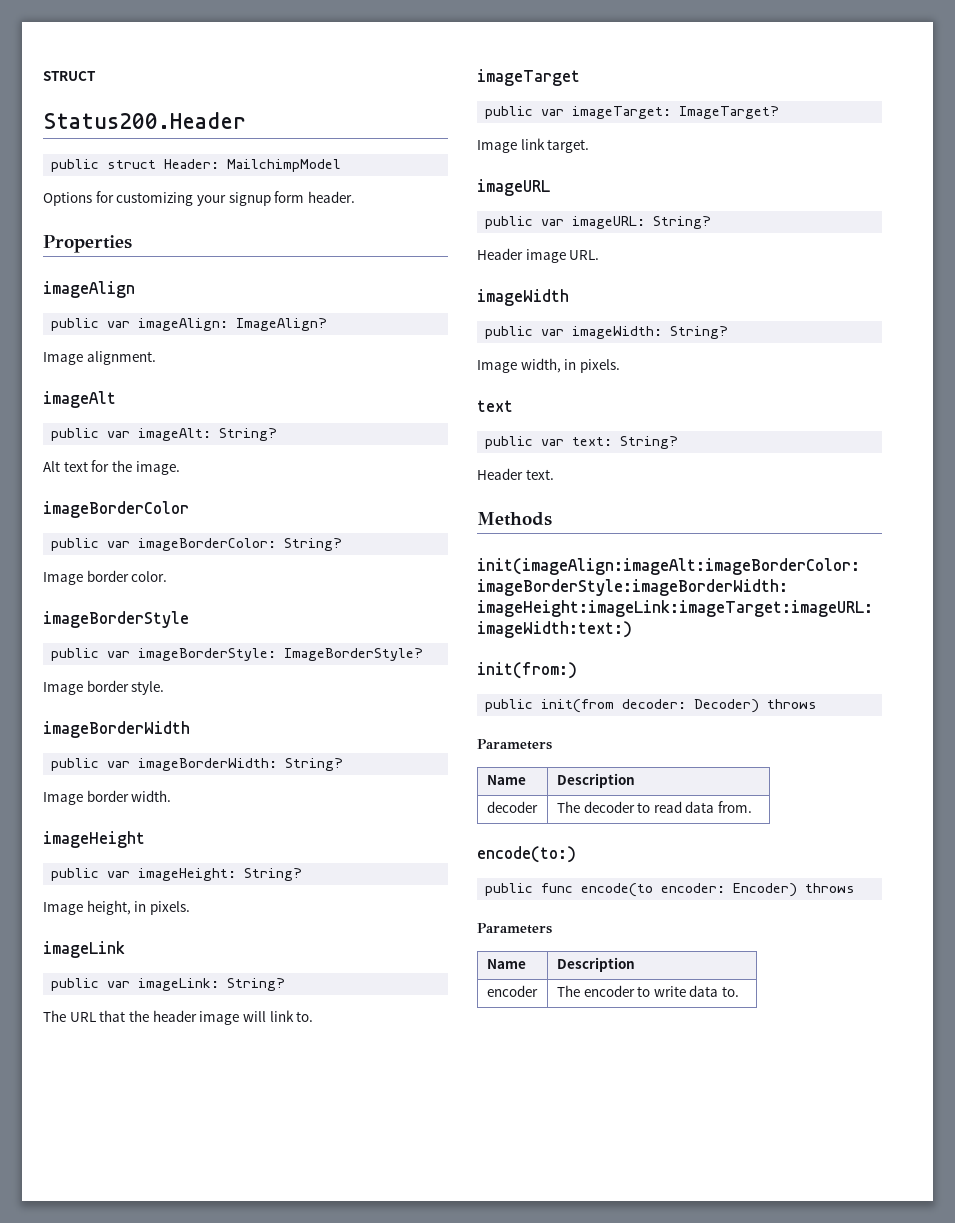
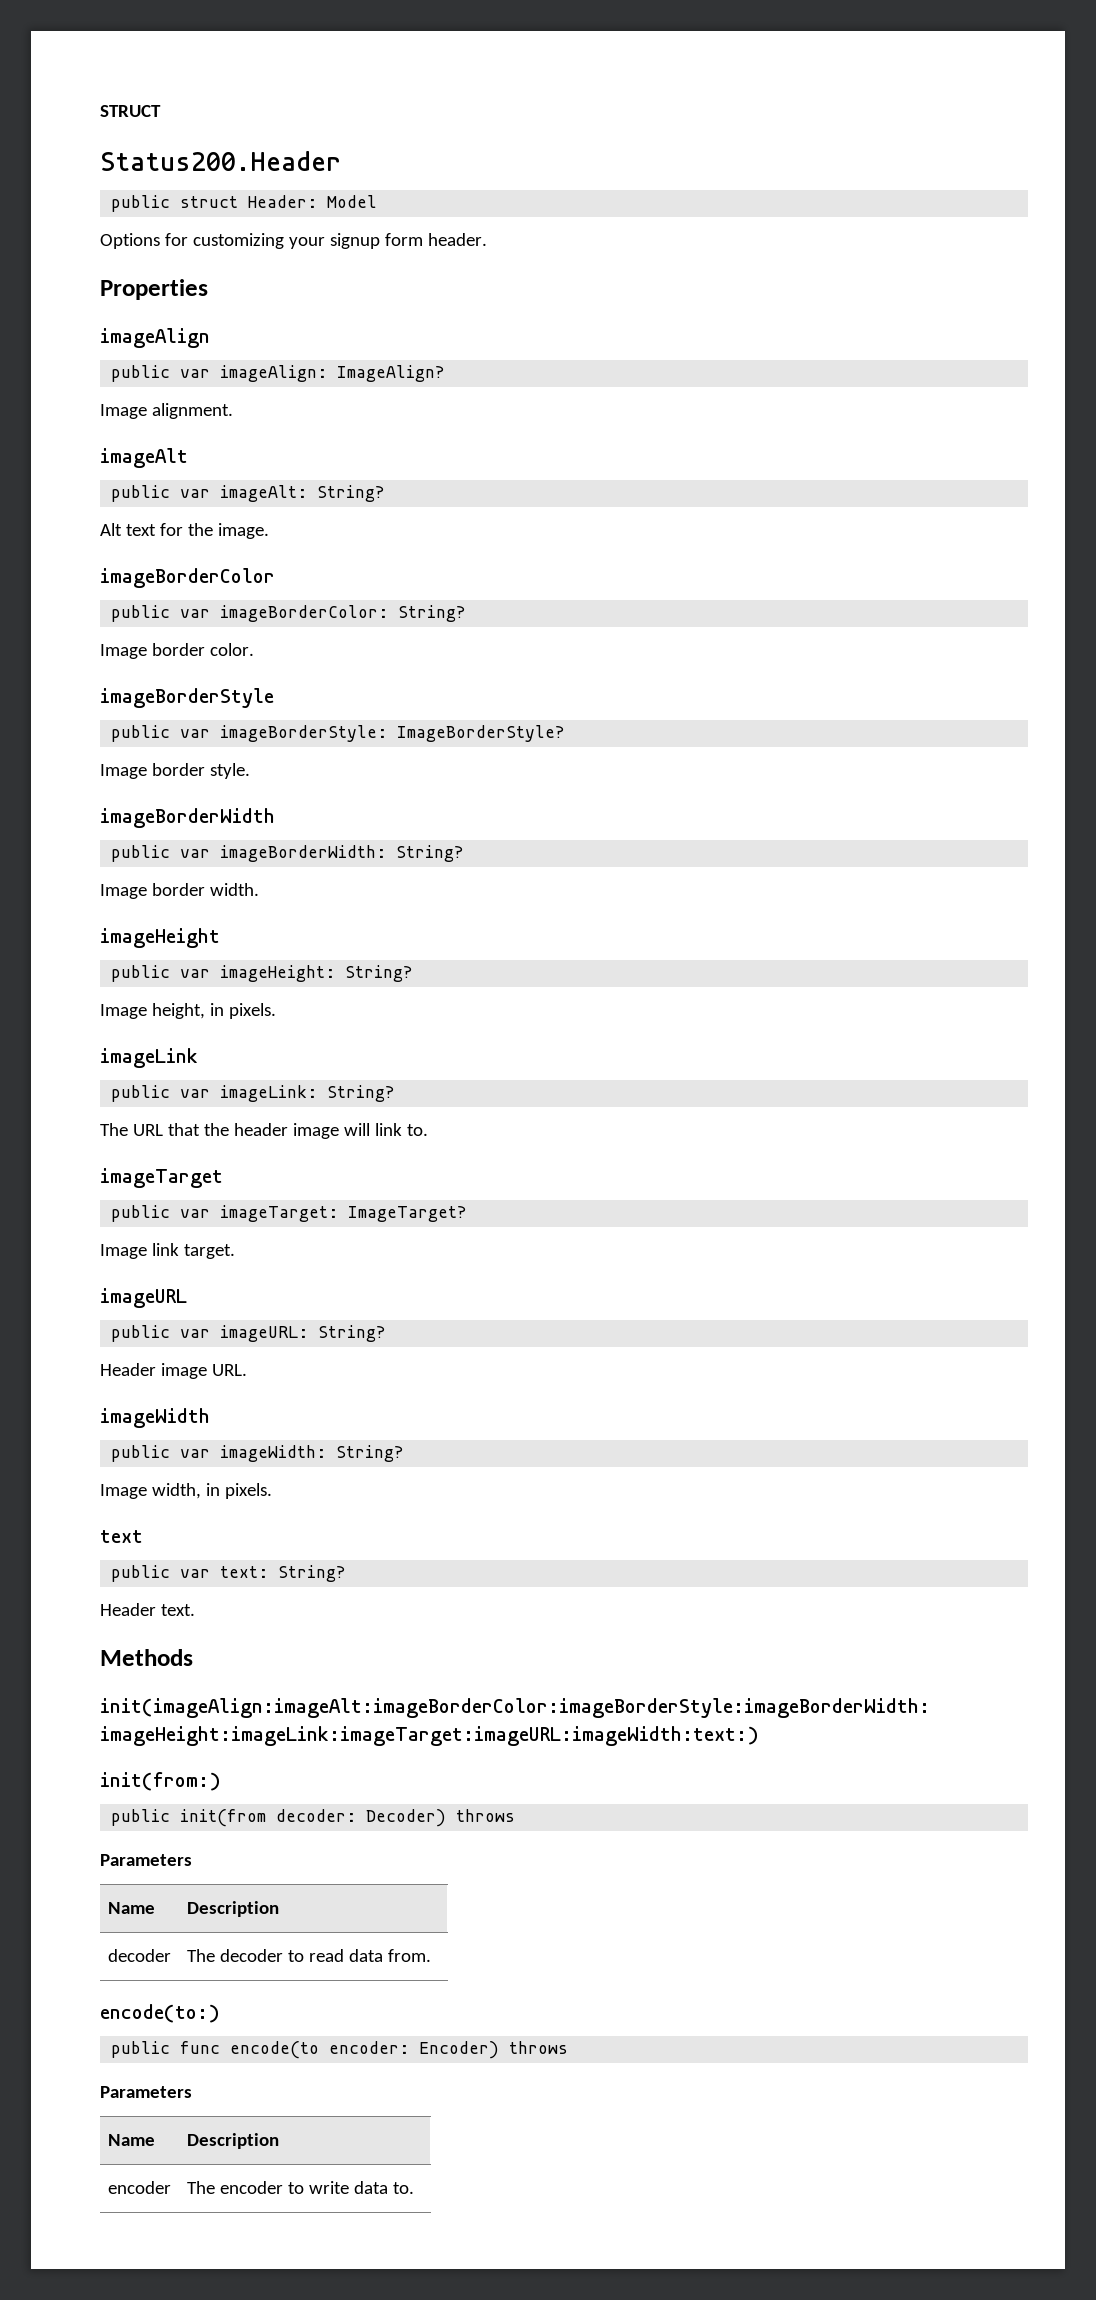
- public struct Header: MailchimpModel
+ public struct Header: Model

